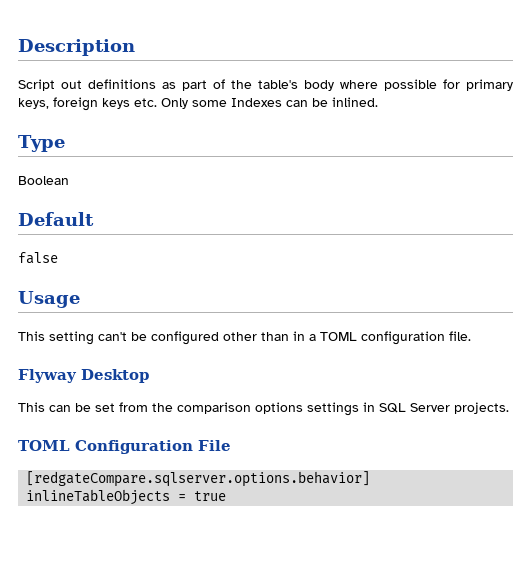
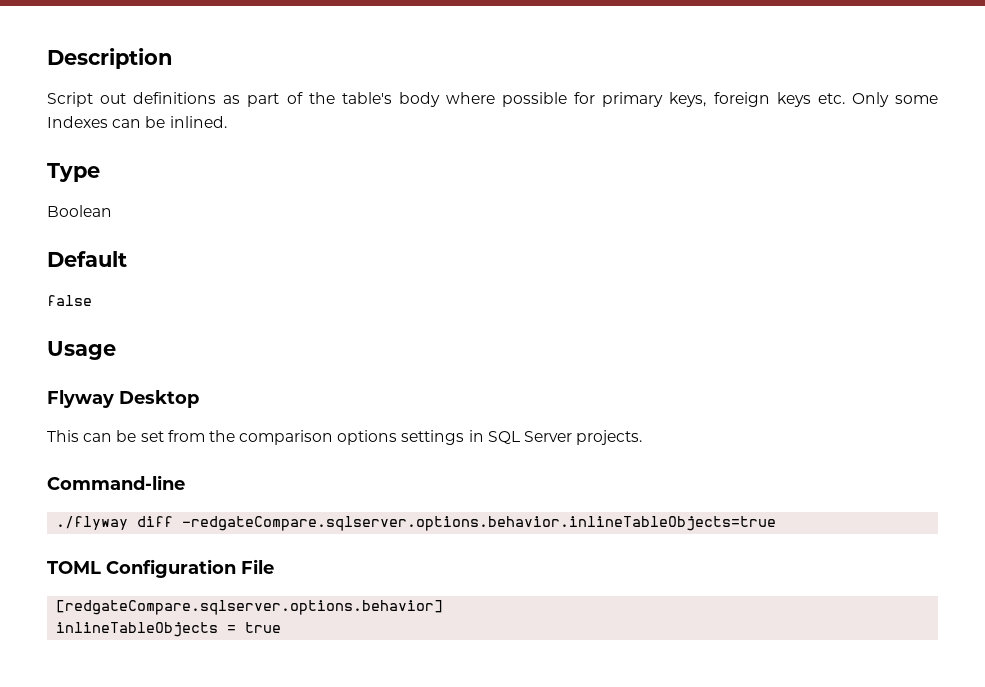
- This setting can't be configured other than in a TOML configuration file.
+ Command-line
+ ./flyway diff -redgateCompare.sqlserver.options.behavior.inlineTableObjects=true

